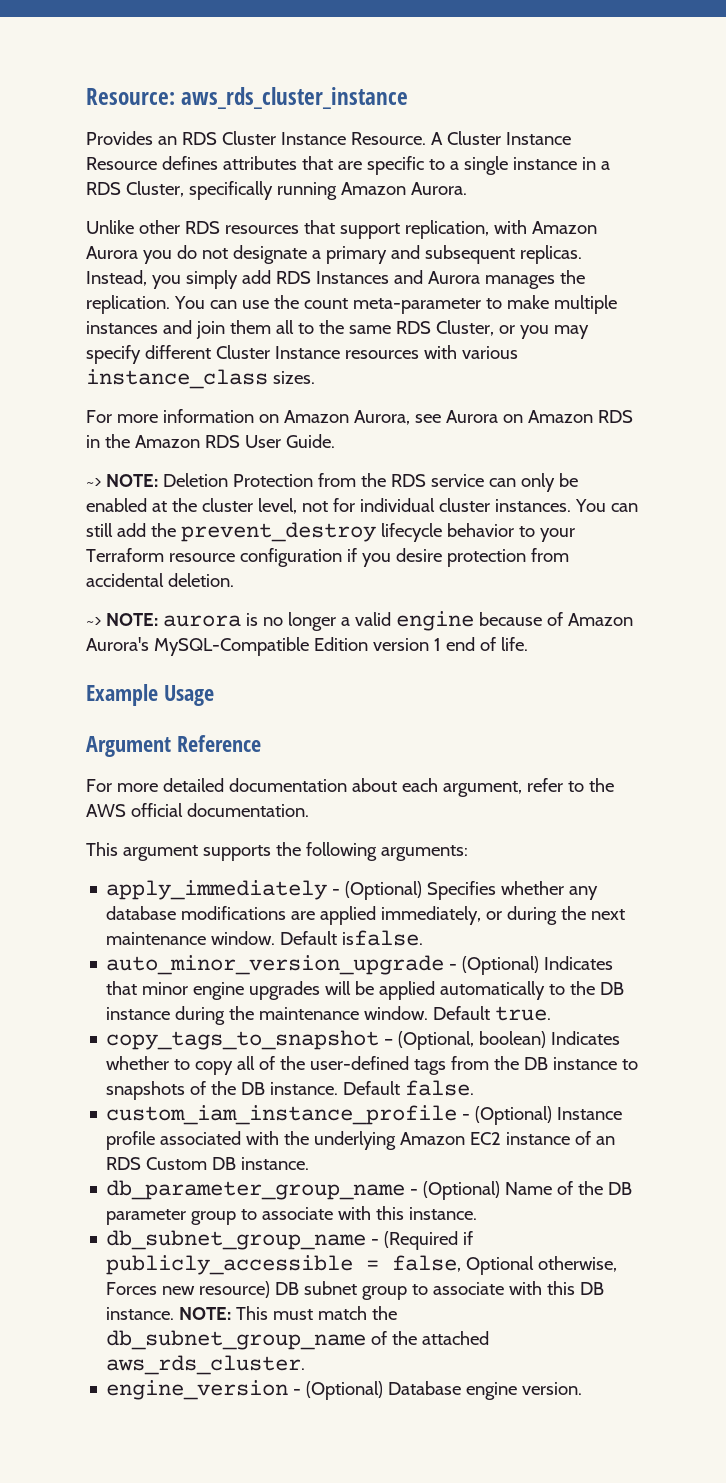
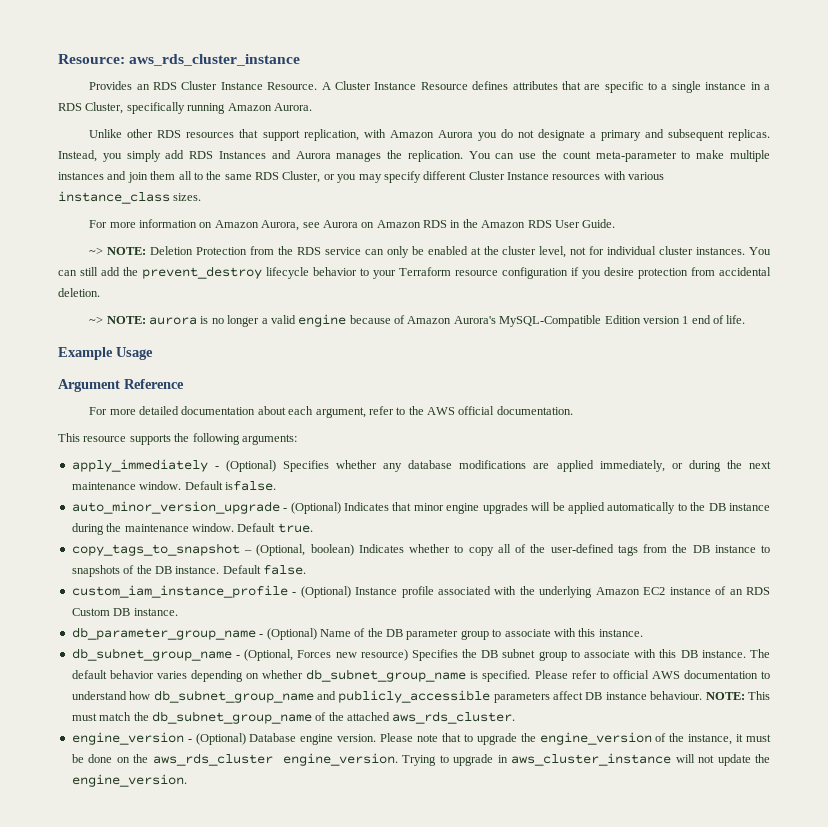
- This argument supports the following arguments:
+ This resource supports the following arguments:
- db_subnet_group_name - (Required if publicly_accessible = false, Optional otherwise, Forces new resource) DB subnet group to associate with this DB instance.
+ db_subnet_group_name - (Optional, Forces new resource) Specifies the DB subnet group to associate with this DB instance.
+ The default behavior varies depending on whether db_subnet_group_name is specified. Please refer to official AWS documentation to understand how db_subnet_group_name and publicly_accessible parameters affect DB instance behaviour.
+ Please note that to upgrade the engine_version of the instance, it must be done on the aws_rds_cluster engine_version. Trying to upgrade in aws_cluster_instance will not update the engine_version.

